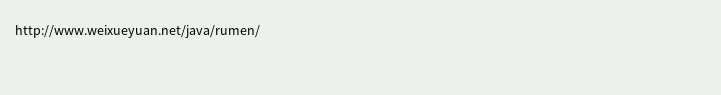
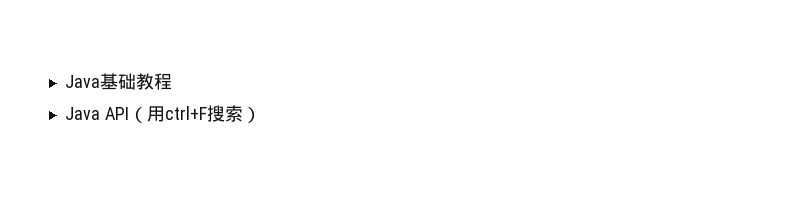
- http://www.weixueyuan.net/java/rumen/
+ Java基础教程
+ Java API（用ctrl+F搜索）

